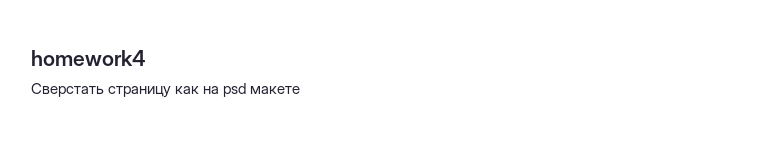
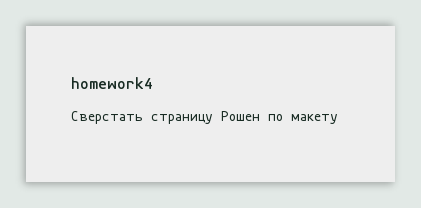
- Сверстать страницу как на psd макете
+ Сверстать страницу Рошен по макету

